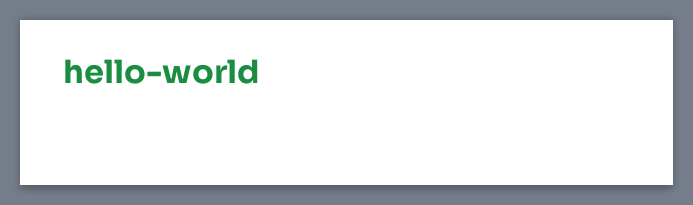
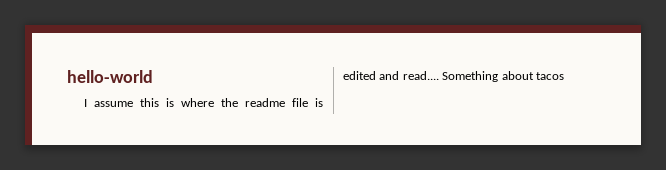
+ I assume this is where the readme file is edited and read.... Something about tacos

